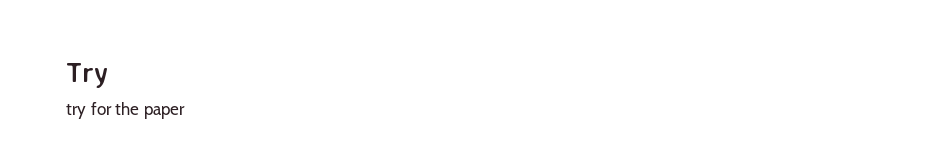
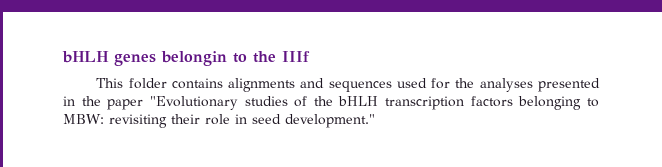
- Try
- try for the paper
+ bHLH genes belongin to the IIIf
+ This folder contains alignments and sequences used for the analyses presented in the paper "Evolutionary studies of the bHLH transcription factors belonging to MBW: revisiting their role in seed development."

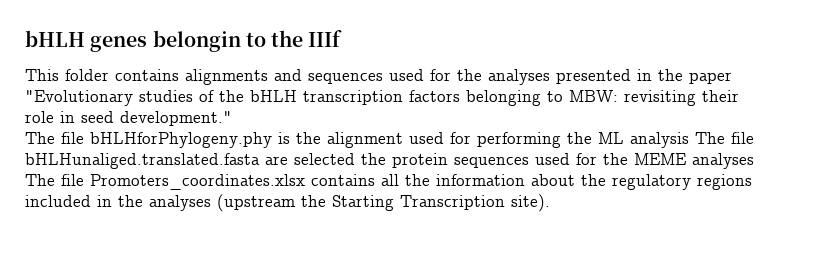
+ The file bHLHforPhylogeny.phy is the alignment used for performing the ML analysis The file bHLHunaliged.translated.fasta are selected the protein sequences used for the MEME analyses The file Promoters_coordinates.xlsx contains all the information about the regulatory regions included in the analyses (upstream the Starting Transcription site).

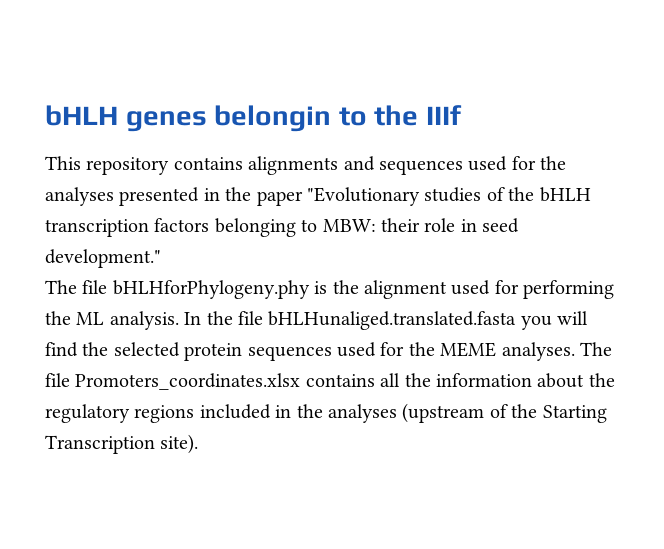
- This folder contains alignments and sequences used for the analyses presented in the paper "Evolutionary studies of the bHLH transcription factors belonging to MBW: revisiting their role in seed development."
+ This repository contains alignments and sequences used for the analyses presented in the paper "Evolutionary studies of the bHLH transcription factors belonging to MBW: their role in seed development."
- The file bHLHforPhylogeny.phy is the alignment used for performing the ML analysis The file bHLHunaliged.translated.fasta are selected the protein sequences used for the MEME analyses The file Promoters_coordinates.xlsx contains all the information about the regulatory regions included in the analyses (upstream the Starting Transcription site).
+ The file bHLHforPhylogeny.phy is the alignment used for performing the ML analysis. In the file bHLHunaliged.translated.fasta you will find the selected protein sequences used for the MEME analyses. The file Promoters_coordinates.xlsx contains all the information about the regulatory regions included in the analyses (upstream of the Starting Transcription site).

